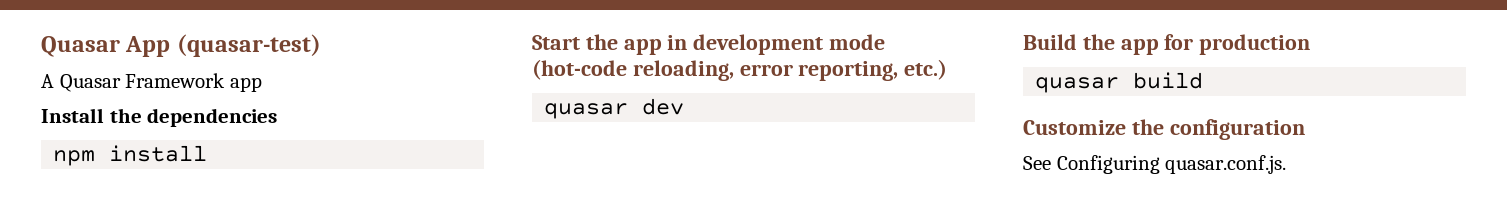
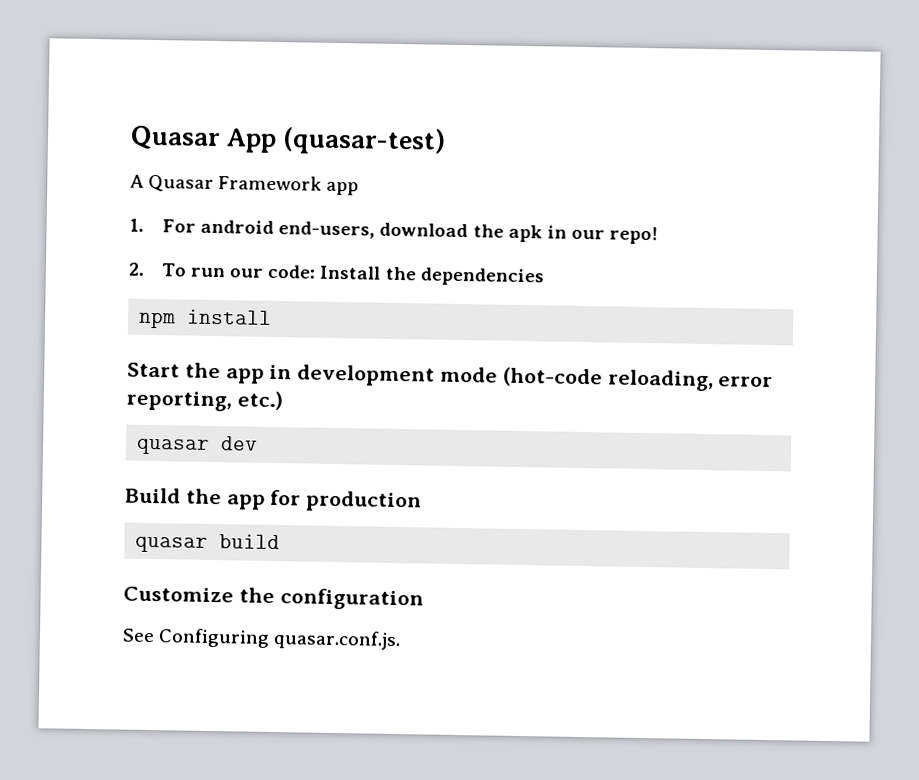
- Install the dependencies
+ 1. For android end-users, download the apk in our repo!
+ 2. To run our code: Install the dependencies

